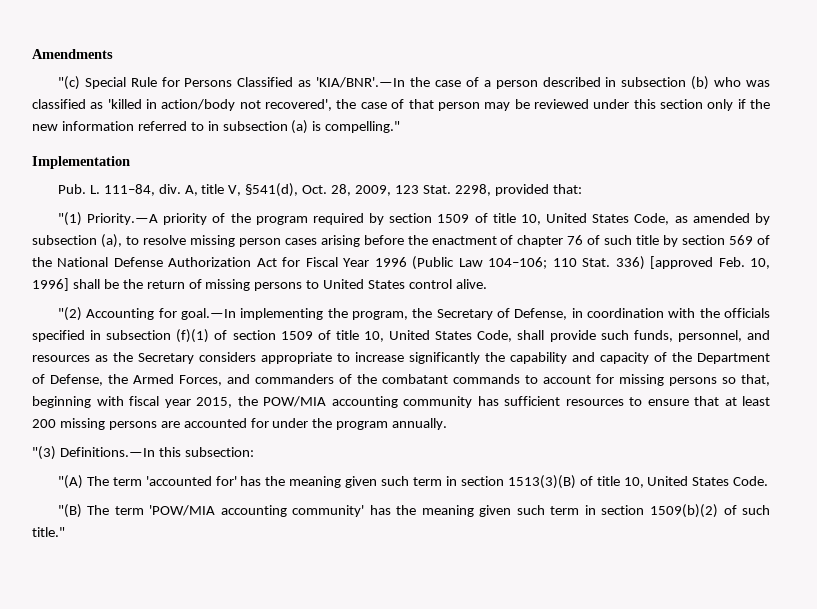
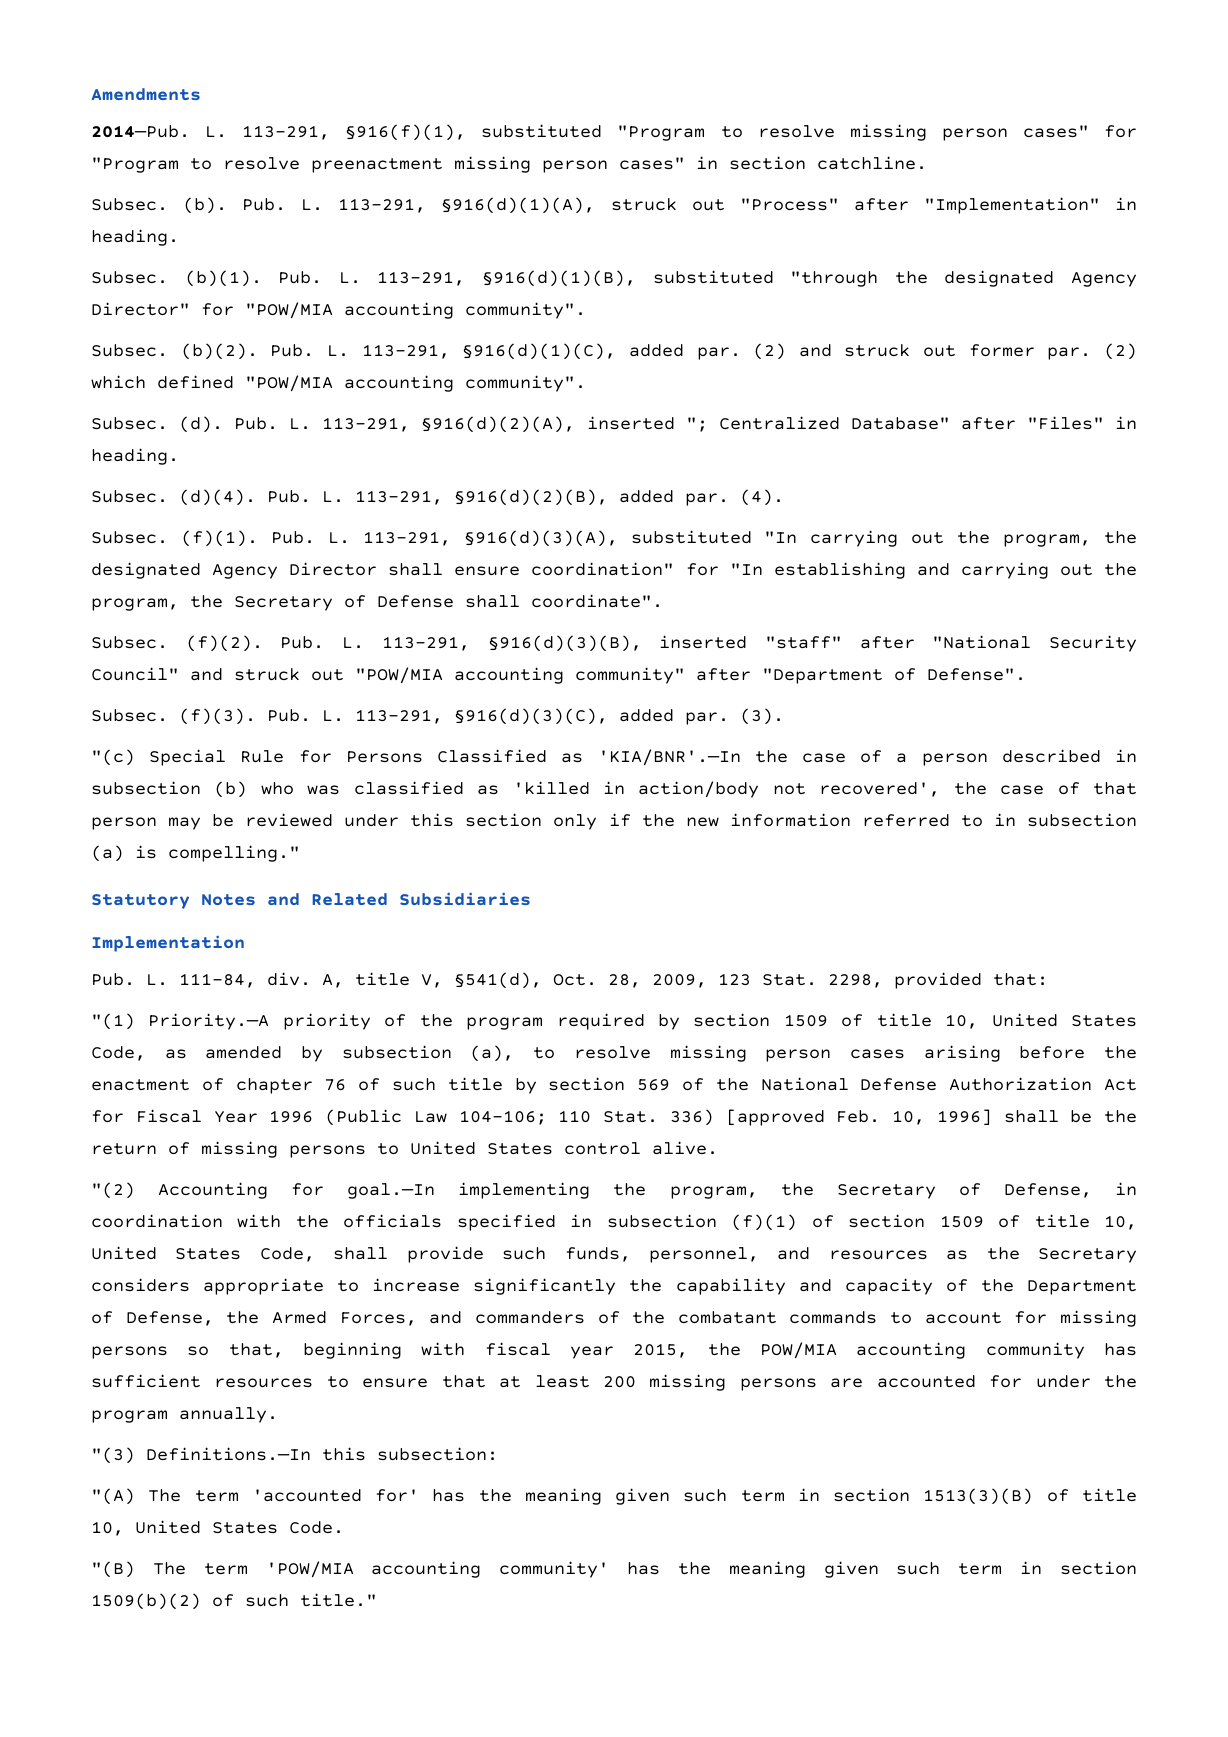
+ 2014—Pub. L. 113–291, §916(f)(1), substituted "Program to resolve missing person cases" for "Program to resolve preenactment missing person cases" in section catchline.
+ Subsec. (b). Pub. L. 113–291, §916(d)(1)(A), struck out "Process" after "Implementation" in heading.
+ Subsec. (b)(1). Pub. L. 113–291, §916(d)(1)(B), substituted "through the designated Agency Director" for "POW/MIA accounting community".
+ Subsec. (b)(2). Pub. L. 113–291, §916(d)(1)(C), added par. (2) and struck out former par. (2) which defined "POW/MIA accounting community".
+ Subsec. (d). Pub. L. 113–291, §916(d)(2)(A), inserted "; Centralized Database" after "Files" in heading.
+ Subsec. (d)(4). Pub. L. 113–291, §916(d)(2)(B), added par. (4).
+ Subsec. (f)(1). Pub. L. 113–291, §916(d)(3)(A), substituted "In carrying out the program, the designated Agency Director shall ensure coordination" for "In establishing and carrying out the program, the Secretary of Defense shall coordinate".
+ Subsec. (f)(2). Pub. L. 113–291, §916(d)(3)(B), inserted "staff" after "National Security Council" and struck out "POW/MIA accounting community" after "Department of Defense".
+ Subsec. (f)(3). Pub. L. 113–291, §916(d)(3)(C), added par. (3).
+ Statutory Notes and Related Subsidiaries

